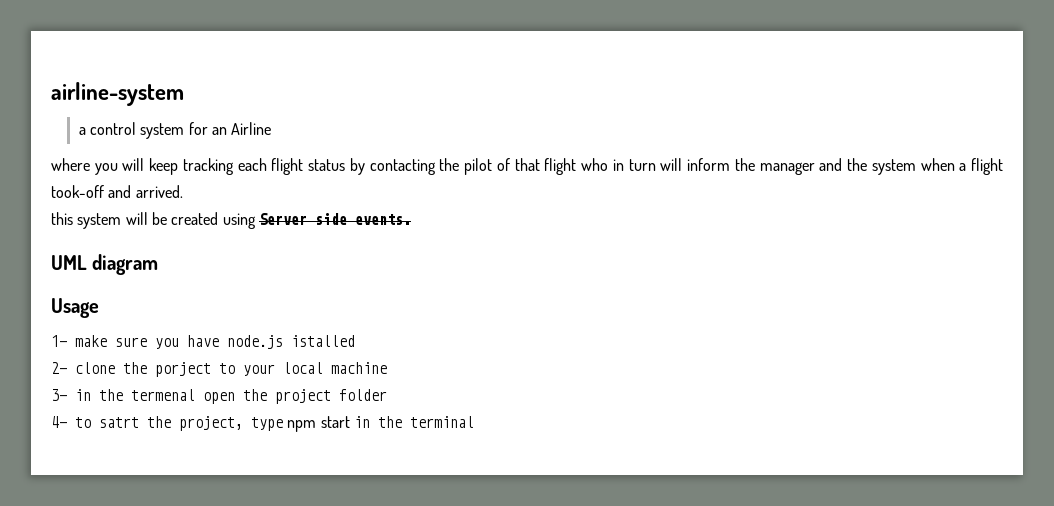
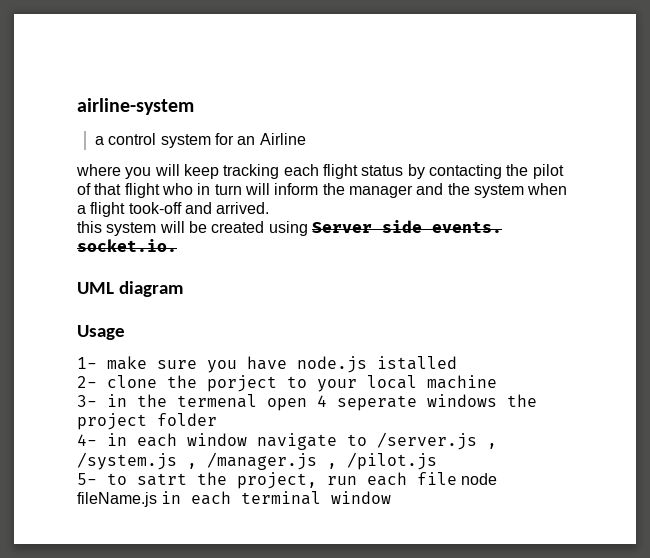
- this system will be created using Server side events.
+ this system will be created using Server side events. socket.io.
- 3- in the termenal open the project folder
+ 3- in the termenal open 4 seperate windows the project folder
- 4- to satrt the project, type npm start in the terminal
+ 4- in each window navigate to /server.js , /system.js , /manager.js , /pilot.js
+ 5- to satrt the project, run each file node fileName.js in each terminal window

